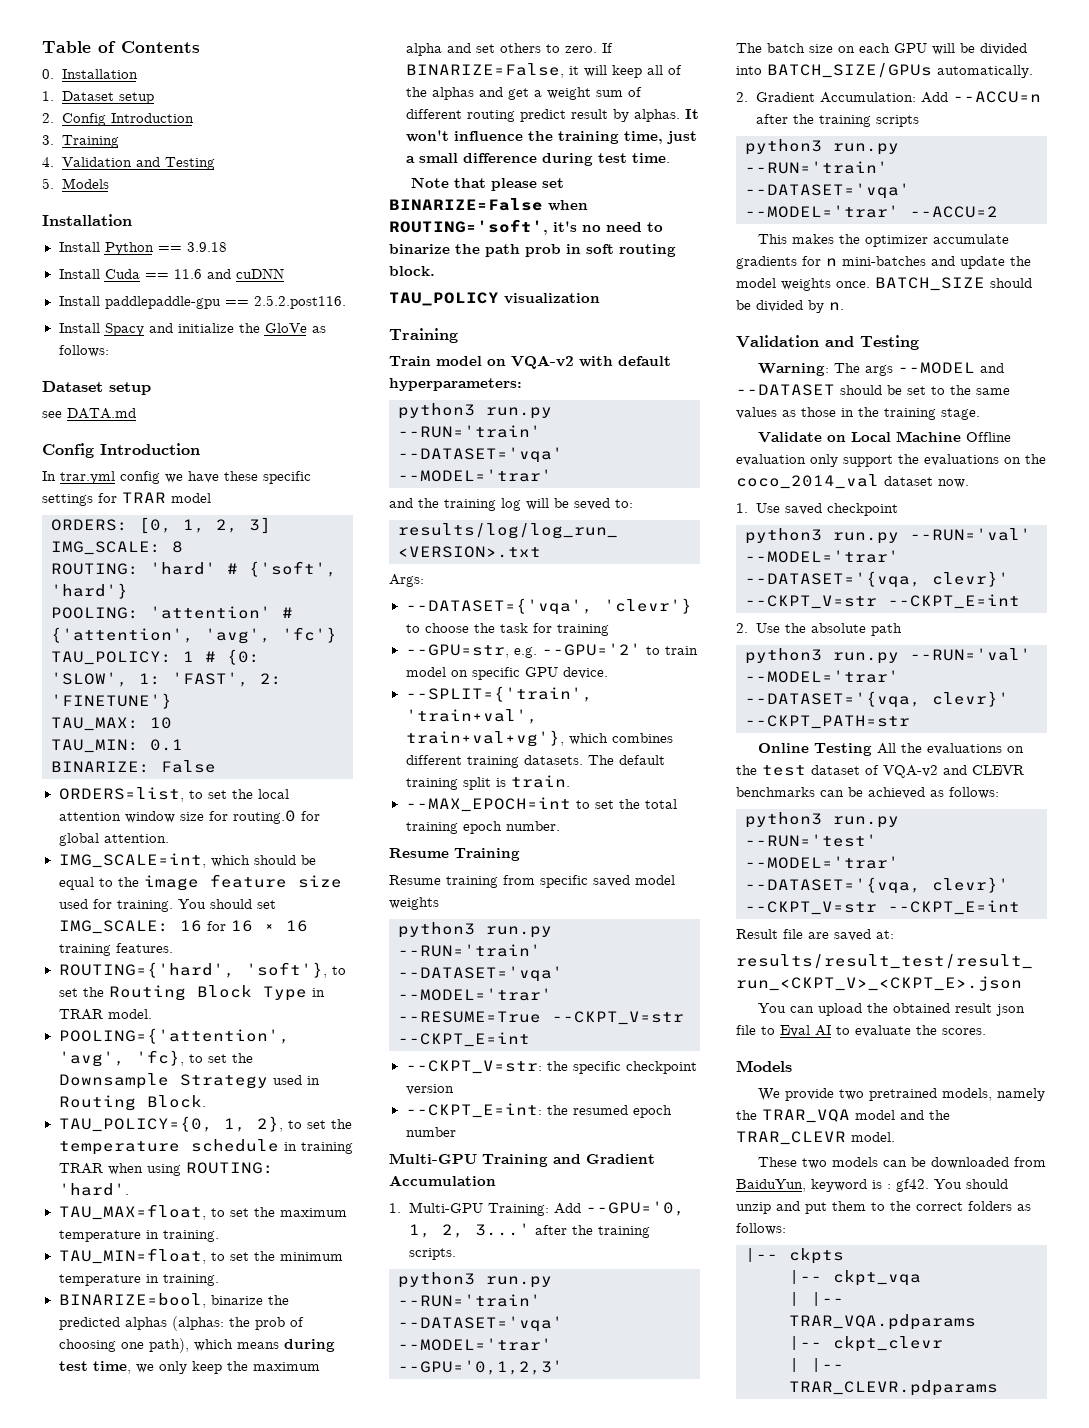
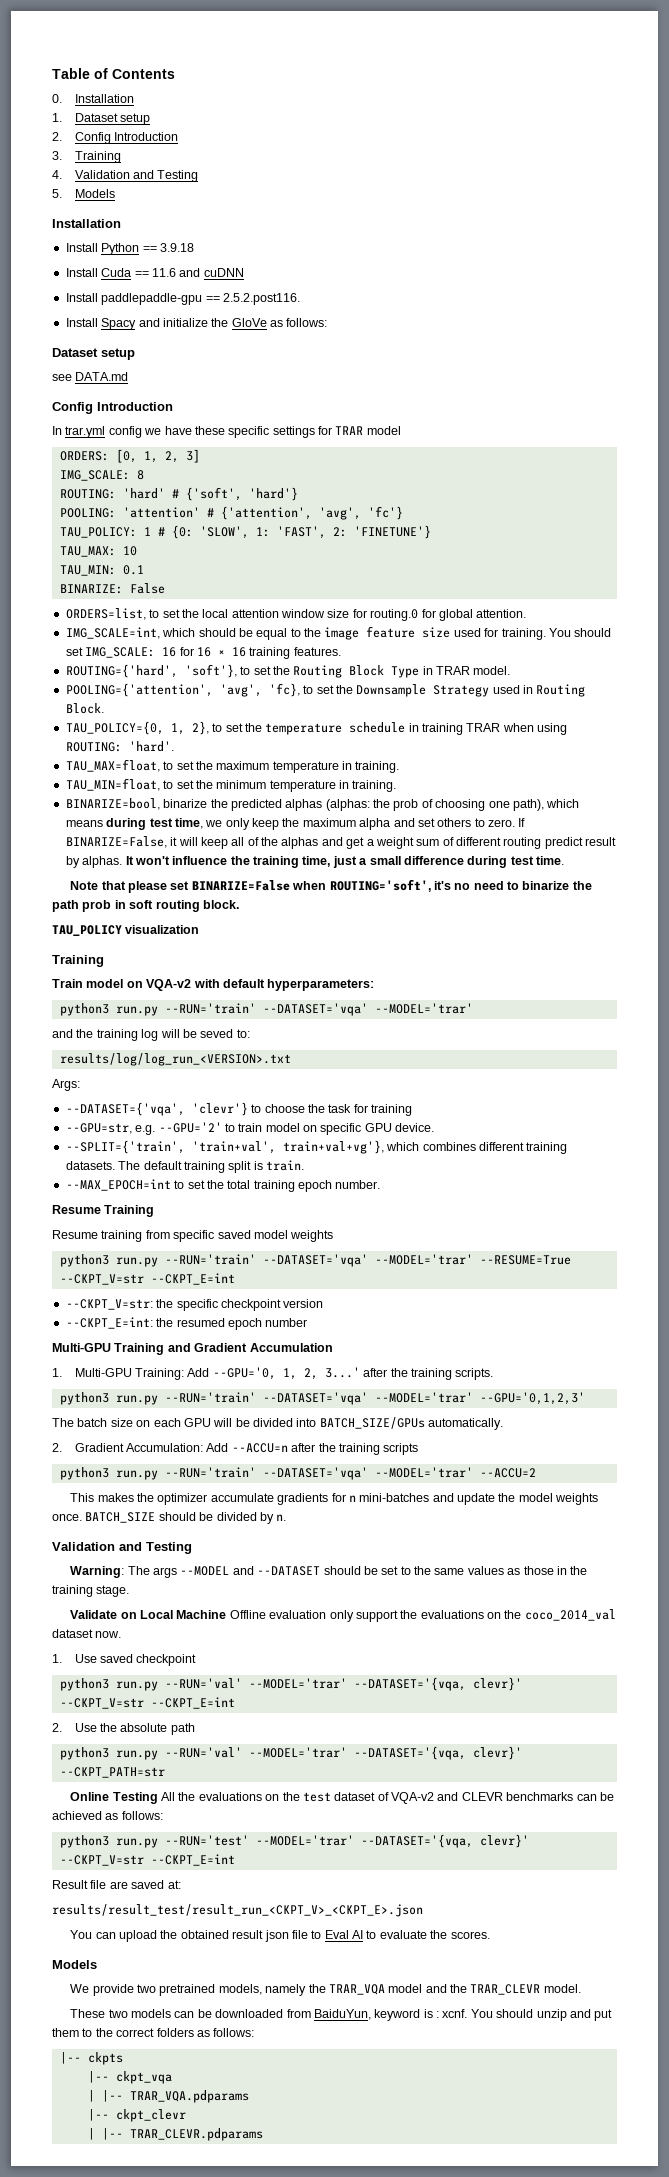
- These two models can be downloaded from BaiduYun, keyword is : gf42.
+ These two models can be downloaded from BaiduYun, keyword is : xcnf.

